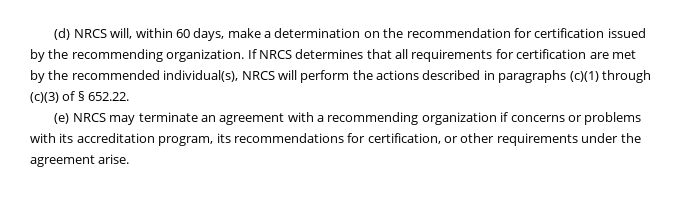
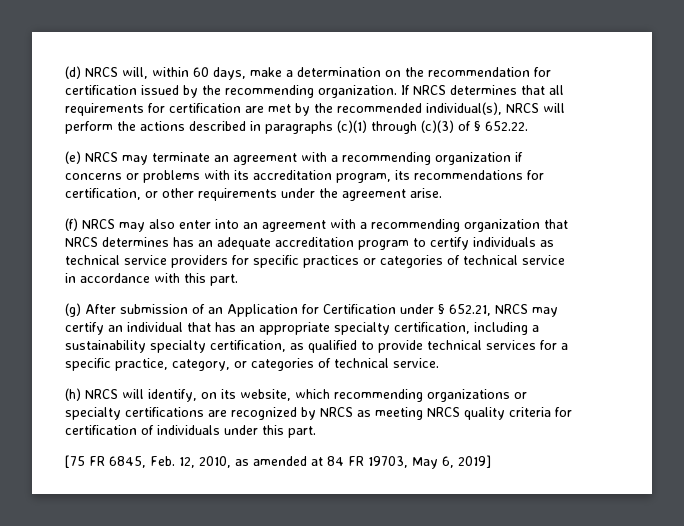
+ (f) NRCS may also enter into an agreement with a recommending organization that NRCS determines has an adequate accreditation program to certify individuals as technical service providers for specific practices or categories of technical service in accordance with this part.
+ (g) After submission of an Application for Certification under § 652.21, NRCS may certify an individual that has an appropriate specialty certification, including a sustainability specialty certification, as qualified to provide technical services for a specific practice, category, or categories of technical service.
+ (h) NRCS will identify, on its website, which recommending organizations or specialty certifications are recognized by NRCS as meeting NRCS quality criteria for certification of individuals under this part.
+ [75 FR 6845, Feb. 12, 2010, as amended at 84 FR 19703, May 6, 2019]

